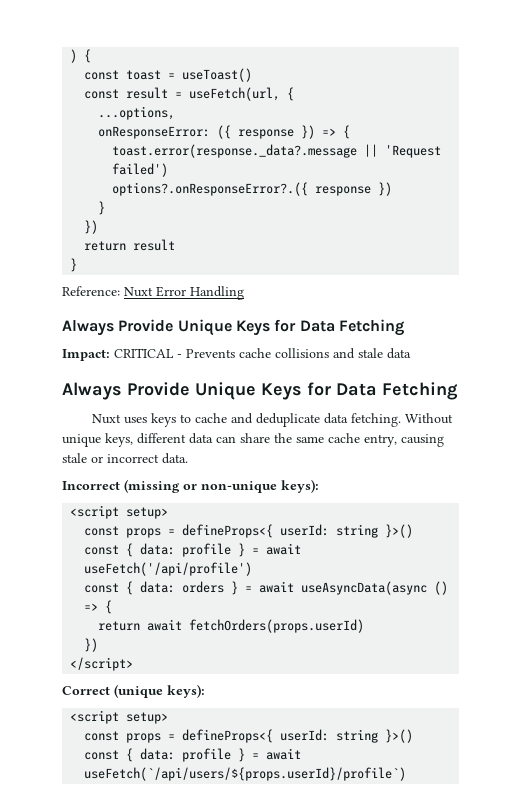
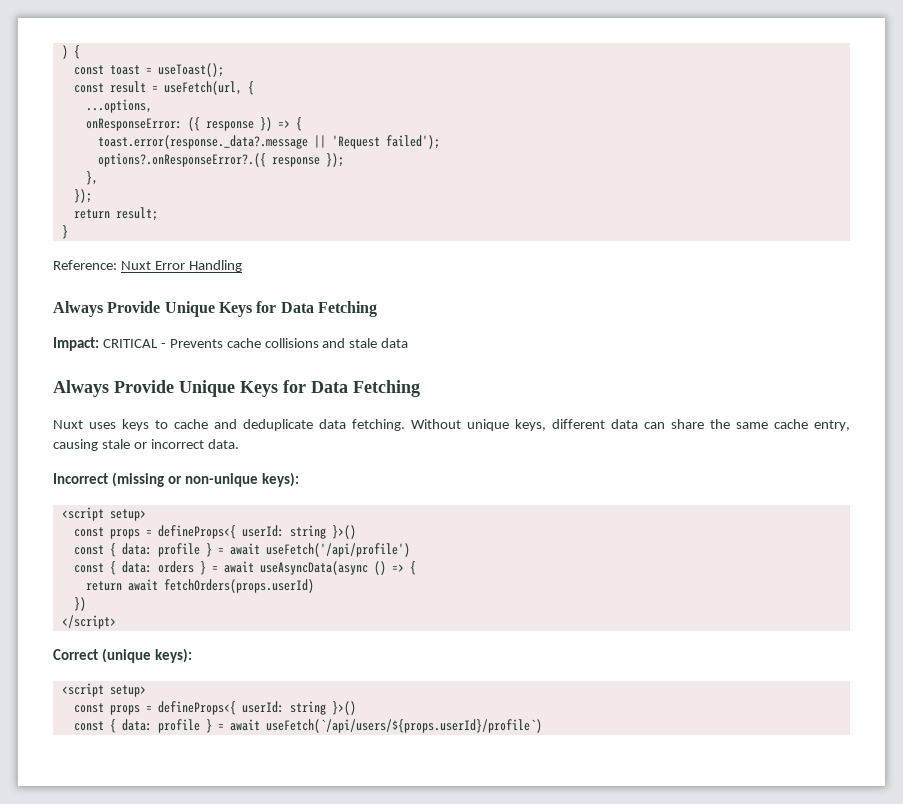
- const toast = useToast()
+ const toast = useToast();
- toast.error(response._data?.message || 'Request failed')
+ toast.error(response._data?.message || 'Request failed');
- options?.onResponseError?.({ response })
- }
- })
- return result
+ options?.onResponseError?.({ response });
+ },
+ });
+ return result;

